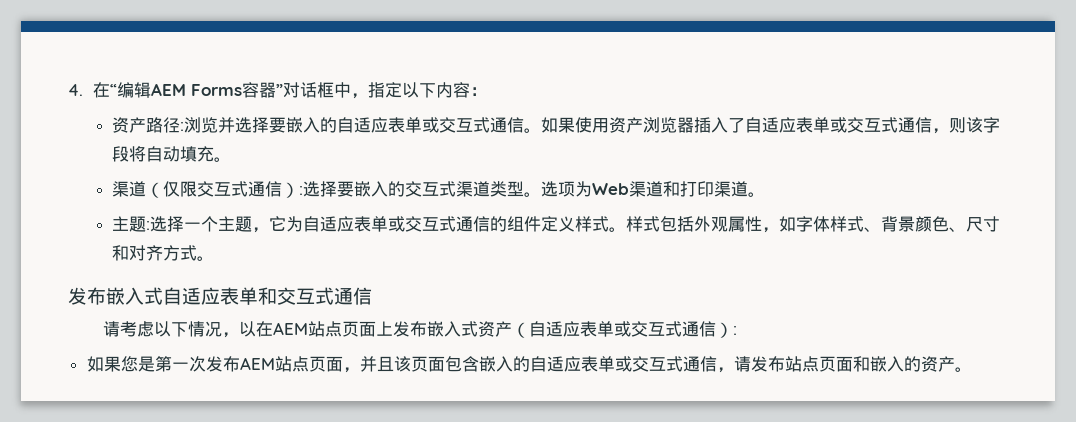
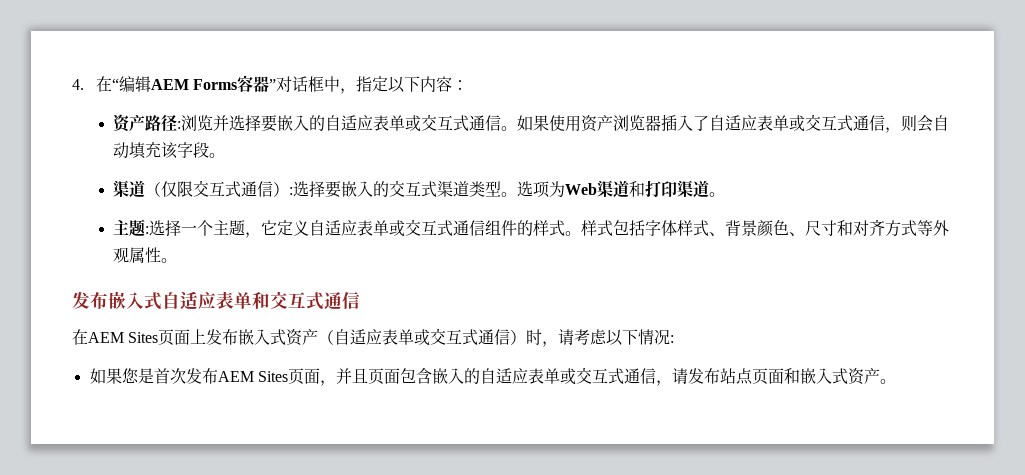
- 如果使用资产浏览器插入了自适应表单或交互式通信，则该字段将自动填充。
+ 如果使用资产浏览器插入了自适应表单或交互式通信，则会自动填充该字段。
- 主题:选择一个主题，它为自适应表单或交互式通信的组件定义样式。
+ 主题:选择一个主题，它定义自适应表单或交互式通信组件的样式。
- 样式包括外观属性，如字体样式、背景颜色、尺寸和对齐方式。
+ 样式包括字体样式、背景颜色、尺寸和对齐方式等外观属性。
- 请考虑以下情况，以在AEM站点页面上发布嵌入式资产（自适应表单或交互式通信）:
+ 在AEM Sites页面上发布嵌入式资产（自适应表单或交互式通信）时，请考虑以下情况:
- 如果您是第一次发布AEM站点页面，并且该页面包含嵌入的自适应表单或交互式通信，请发布站点页面和嵌入的资产。
+ 如果您是首次发布AEM Sites页面，并且页面包含嵌入的自适应表单或交互式通信，请发布站点页面和嵌入式资产。

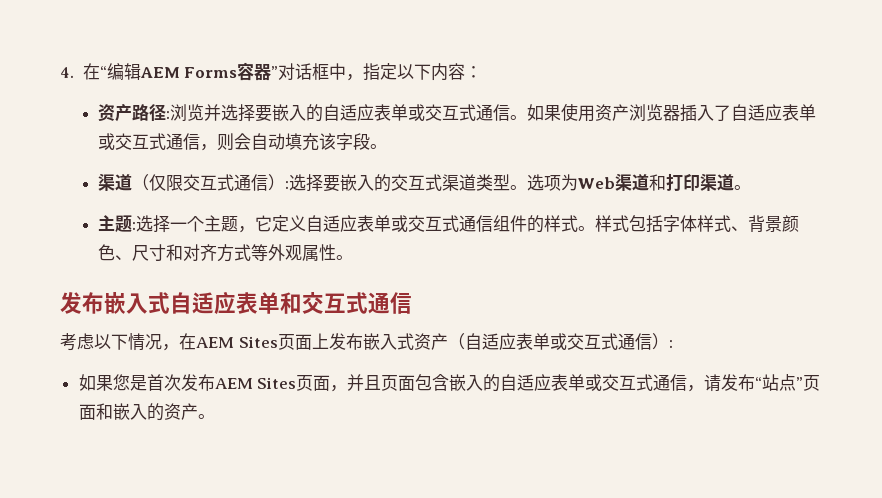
- 在AEM Sites页面上发布嵌入式资产（自适应表单或交互式通信）时，请考虑以下情况:
+ 考虑以下情况，在AEM Sites页面上发布嵌入式资产（自适应表单或交互式通信）:
- 如果您是首次发布AEM Sites页面，并且页面包含嵌入的自适应表单或交互式通信，请发布站点页面和嵌入式资产。
+ 如果您是首次发布AEM Sites页面，并且页面包含嵌入的自适应表单或交互式通信，请发布“站点”页面和嵌入的资产。

